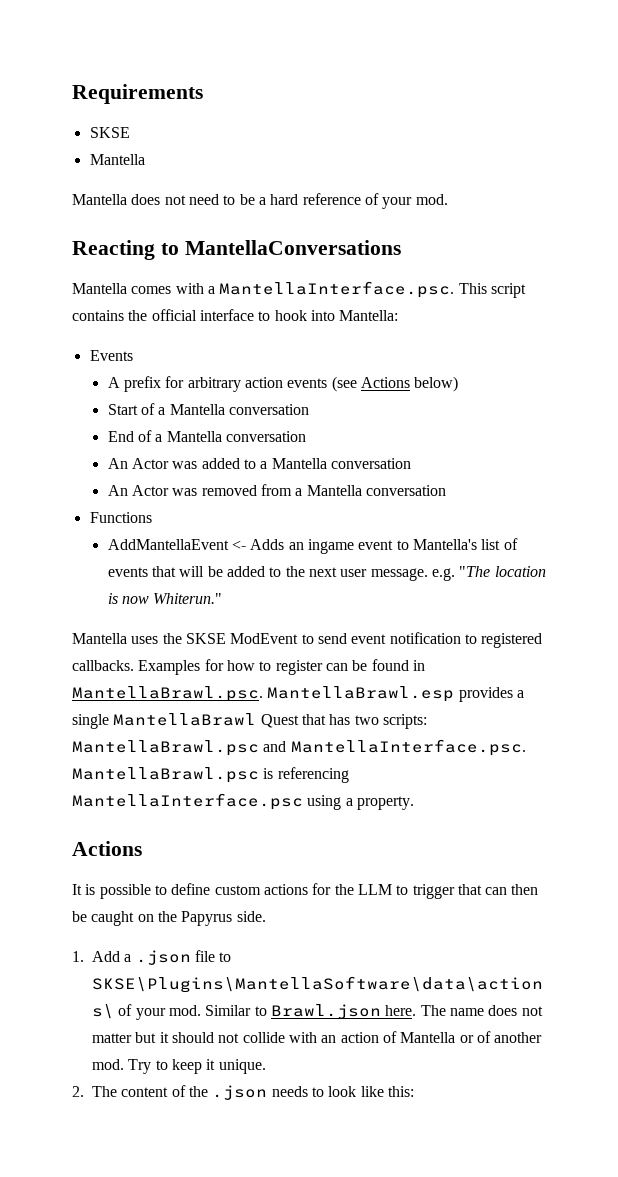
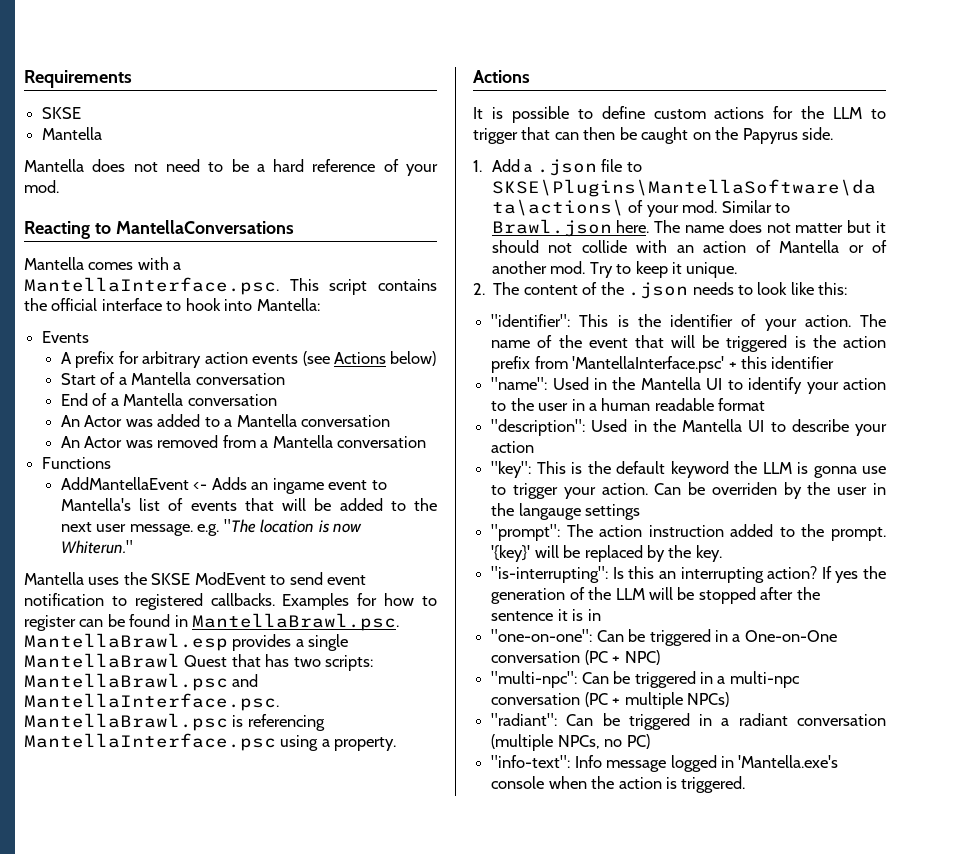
+ "identifier": This is the identifier of your action. The name of the event that will be triggered is the action prefix from 'MantellaInterface.psc' + this identifier
+ "name": Used in the Mantella UI to identify your action to the user in a human readable format
+ "description": Used in the Mantella UI to describe your action
+ "key": This is the default keyword the LLM is gonna use to trigger your action. Can be overriden by the user in the langauge settings
+ "prompt": The action instruction added to the prompt. '{key}' will be replaced by the key.
+ "is-interrupting": Is this an interrupting action? If yes the generation of the LLM will be stopped after the sentence it is in
+ "one-on-one": Can be triggered in a One-on-One conversation (PC + NPC)
+ "multi-npc": Can be triggered in a multi-npc conversation (PC + multiple NPCs)
+ "radiant": Can be triggered in a radiant conversation (multiple NPCs, no PC)
+ "info-text": Info message logged in 'Mantella.exe's console when the action is triggered.

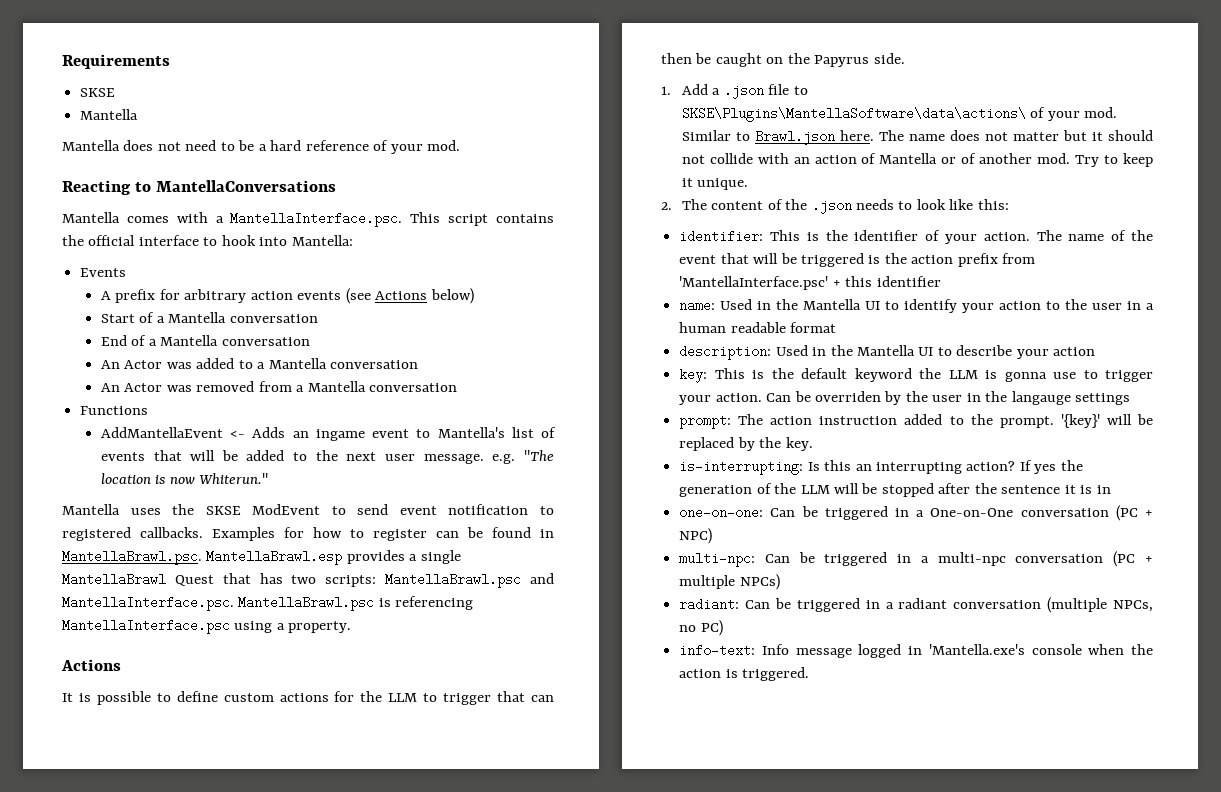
- "identifier": This is the identifier of your action.
+ identifier: This is the identifier of your action.
- "name": Used in the Mantella UI to identify your action to the user in a human readable format
+ name: Used in the Mantella UI to identify your action to the user in a human readable format
- "description": Used in the Mantella UI to describe your action
+ description: Used in the Mantella UI to describe your action
- "key": This is the default keyword the LLM is gonna use to trigger your action.
+ key: This is the default keyword the LLM is gonna use to trigger your action.
- "prompt": The action instruction added to the prompt.
+ prompt: The action instruction added to the prompt.
- "is-interrupting": Is this an interrupting action?
+ is-interrupting: Is this an interrupting action?
- "one-on-one": Can be triggered in a One-on-One conversation (PC + NPC)
+ one-on-one: Can be triggered in a One-on-One conversation (PC + NPC)
- "multi-npc": Can be triggered in a multi-npc conversation (PC + multiple NPCs)
+ multi-npc: Can be triggered in a multi-npc conversation (PC + multiple NPCs)
- "radiant": Can be triggered in a radiant conversation (multiple NPCs, no PC)
+ radiant: Can be triggered in a radiant conversation (multiple NPCs, no PC)
- "info-text": Info message logged in 'Mantella.exe's console when the action is triggered.
+ info-text: Info message logged in 'Mantella.exe's console when the action is triggered.

